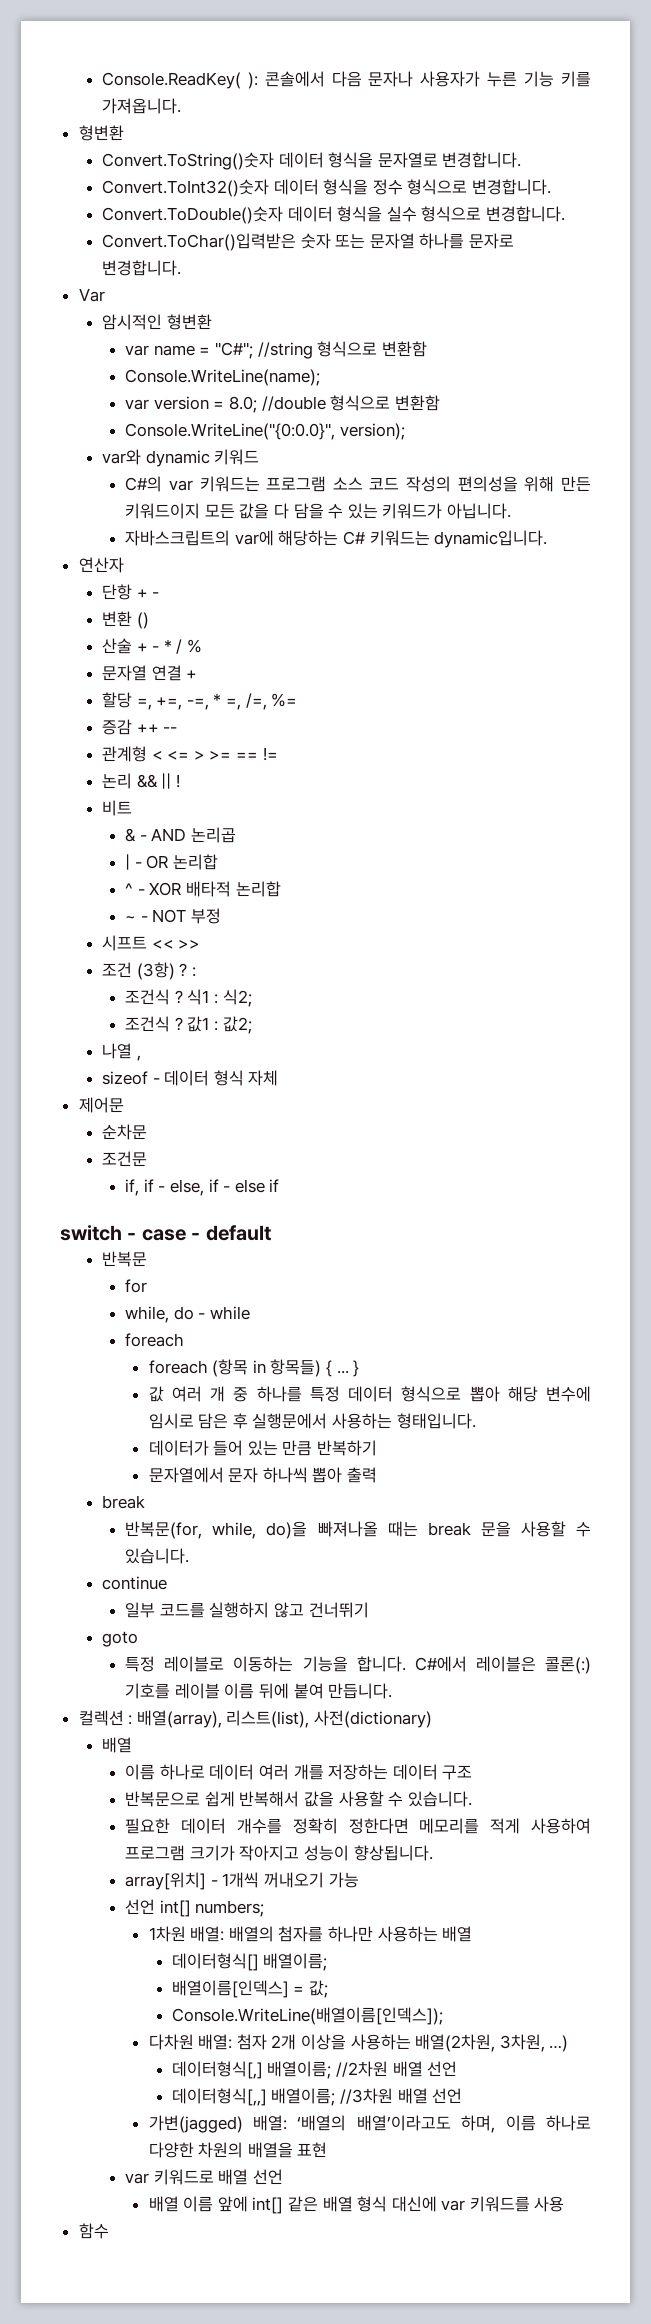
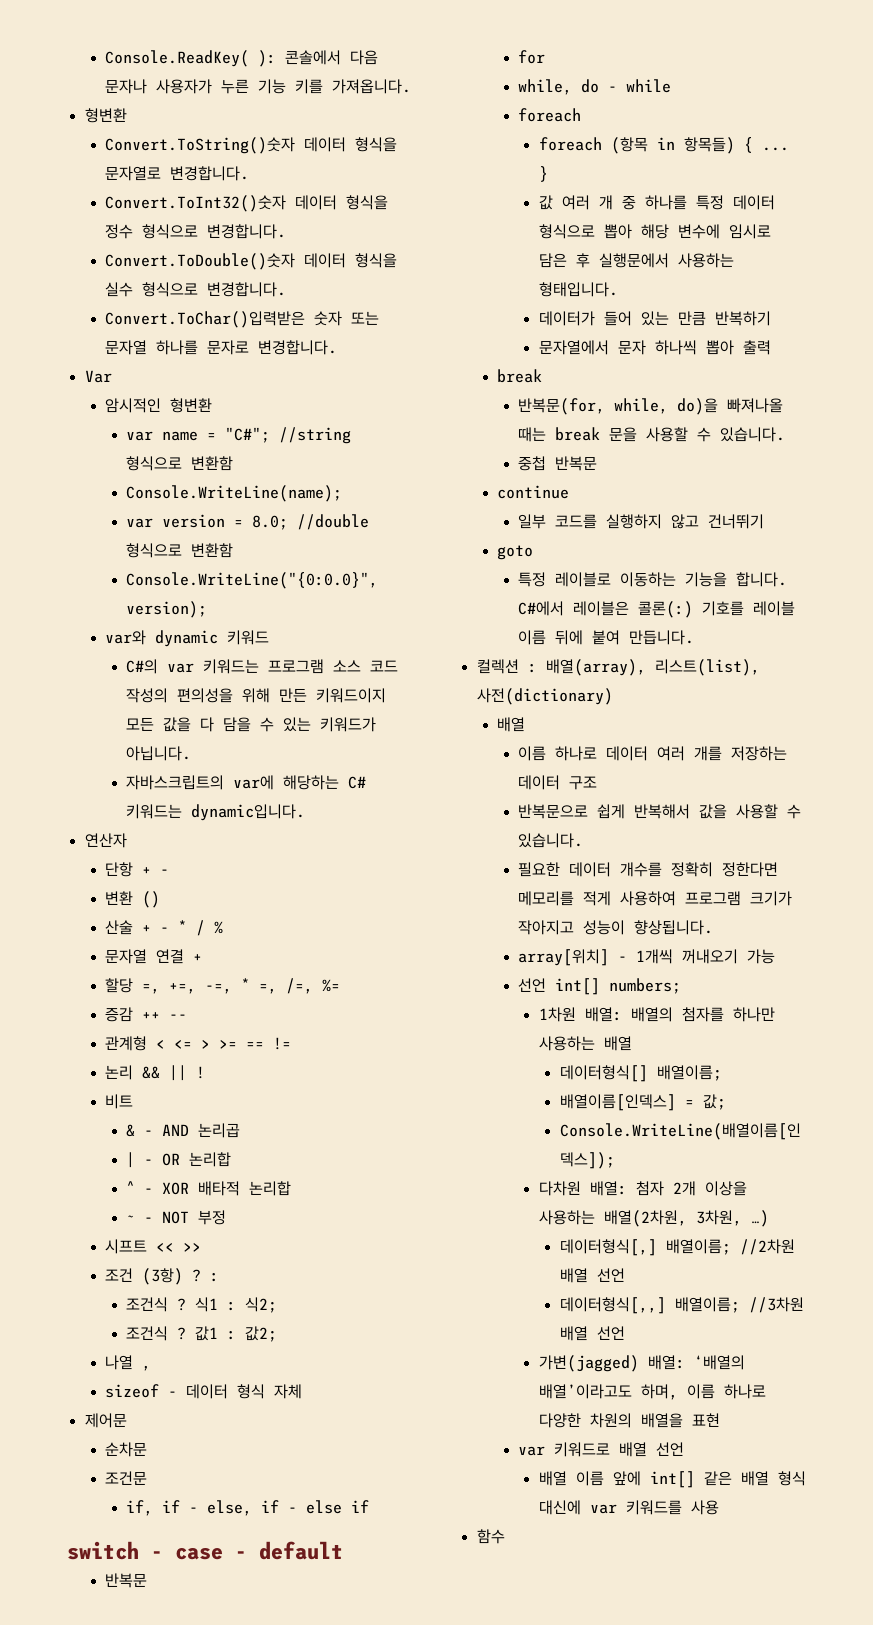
+ 중첩 반복문

